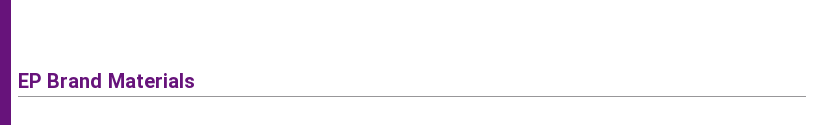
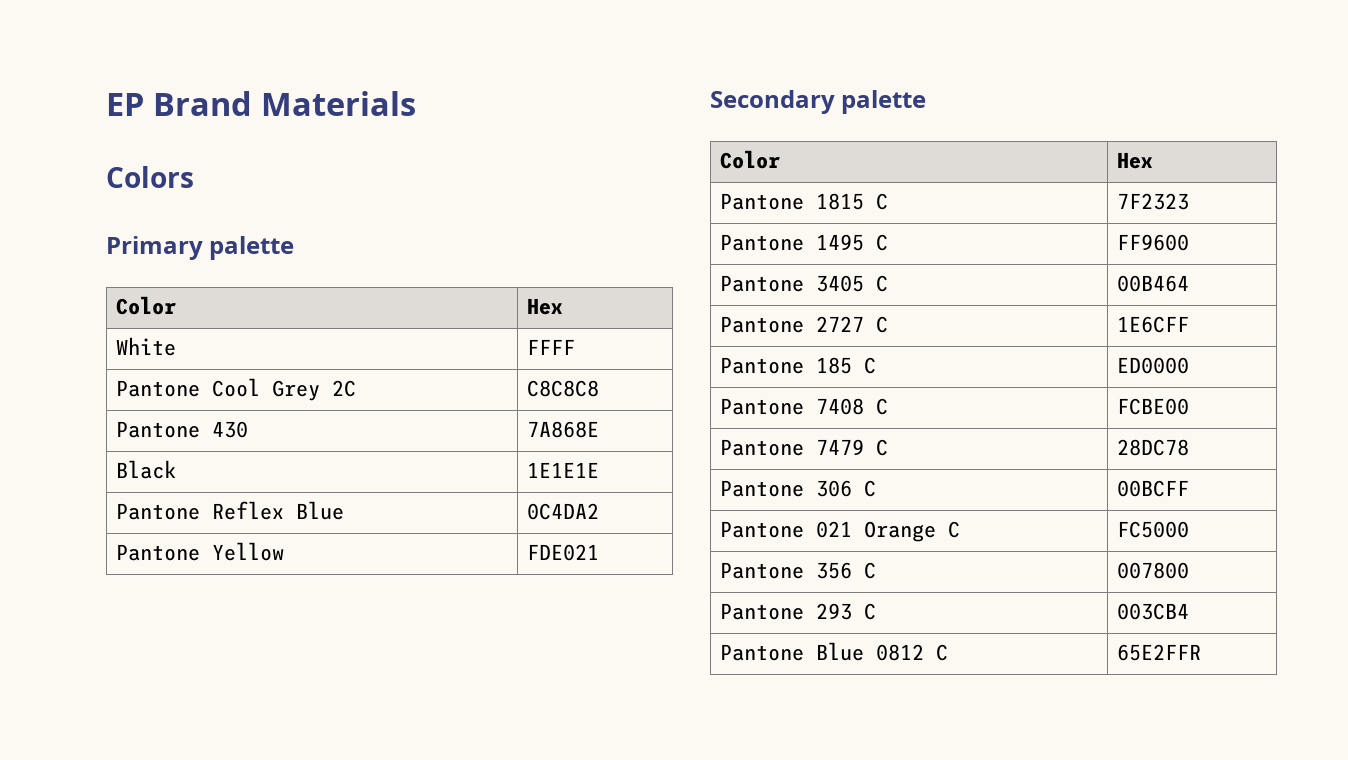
+ Colors
+ Primary palette
+ Color | Hex
+ White | FFFF
+ Pantone Cool Grey 2C | C8C8C8
+ Pantone 430 | 7A868E
+ Black | 1E1E1E
+ Pantone Reflex Blue | 0C4DA2
+ Pantone Yellow | FDE021
+ Secondary palette
+ Color | Hex
+ Pantone 1815 C | 7F2323
+ Pantone 1495 C | FF9600
+ Pantone 3405 C | 00B464
+ Pantone 2727 C | 1E6CFF
+ Pantone 185 C | ED0000
+ Pantone 7408 C | FCBE00
+ Pantone 7479 C | 28DC78
+ Pantone 306 C | 00BCFF
+ Pantone 021 Orange C | FC5000
+ Pantone 356 C | 007800
+ Pantone 293 C | 003CB4
+ Pantone Blue 0812 C | 65E2FFR

